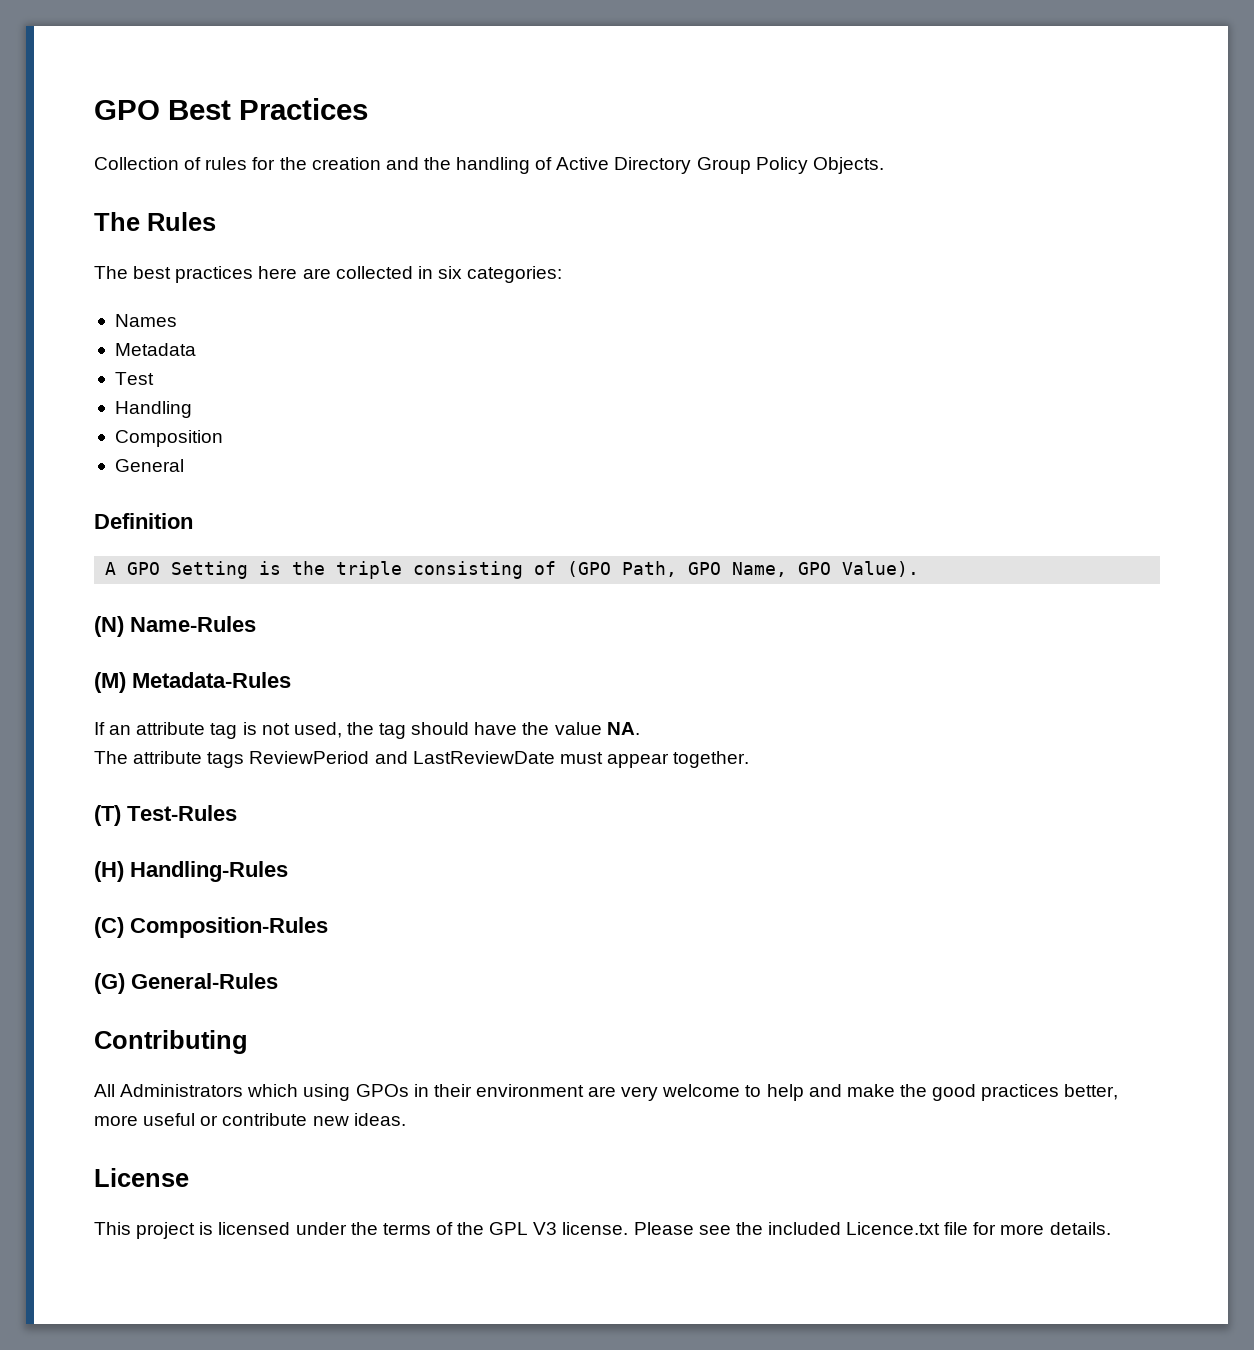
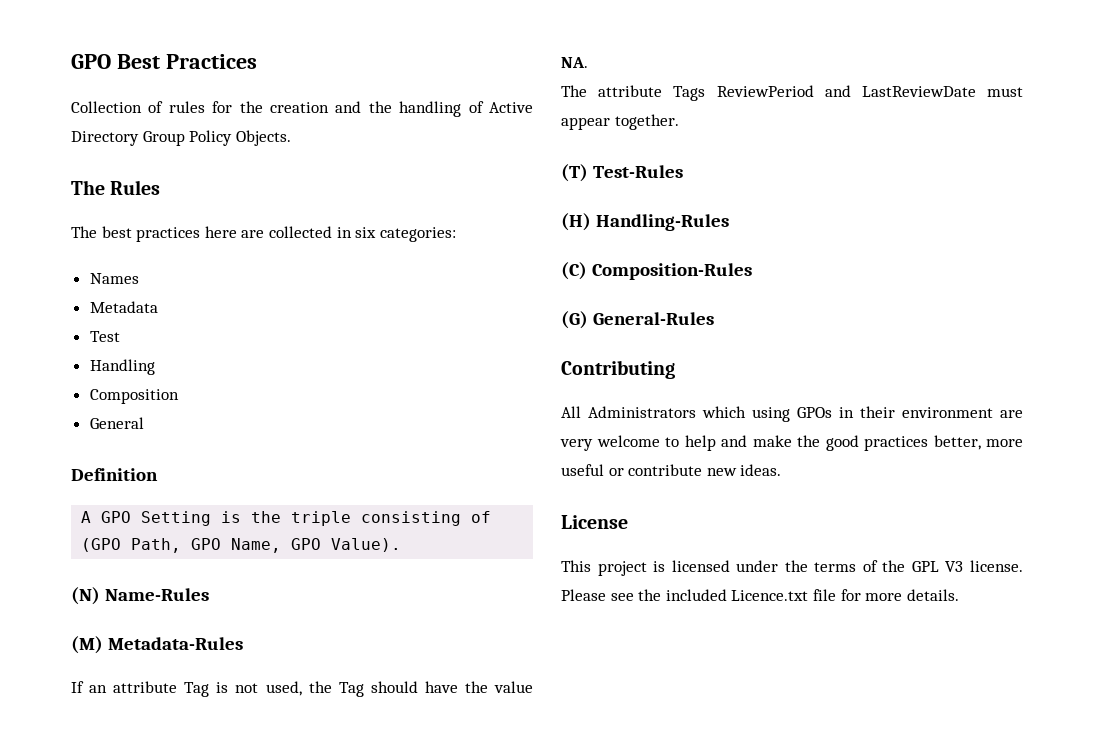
- If an attribute tag is not used, the tag should have the value NA.
+ If an attribute Tag is not used, the Tag should have the value NA.
- The attribute tags ReviewPeriod and LastReviewDate must appear together.
+ The attribute Tags ReviewPeriod and LastReviewDate must appear together.

